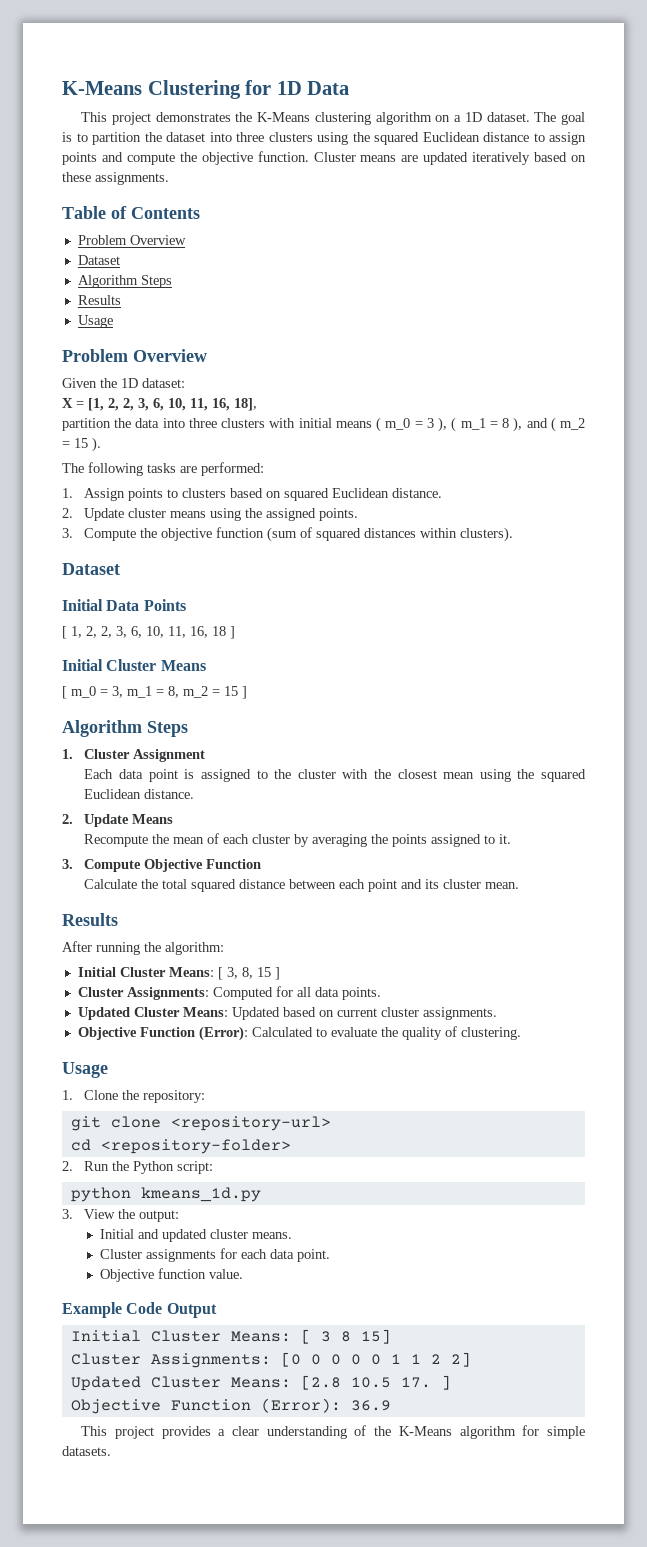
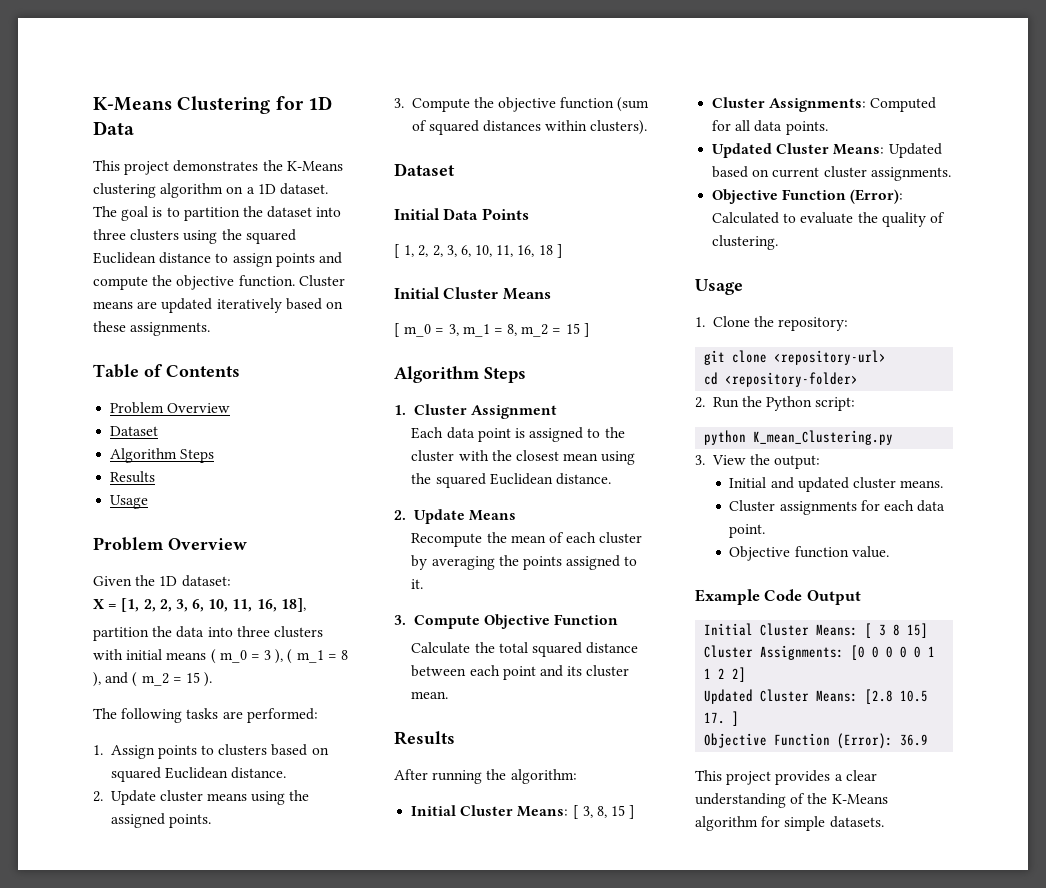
- python kmeans_1d.py
+ python K_mean_Clustering.py

